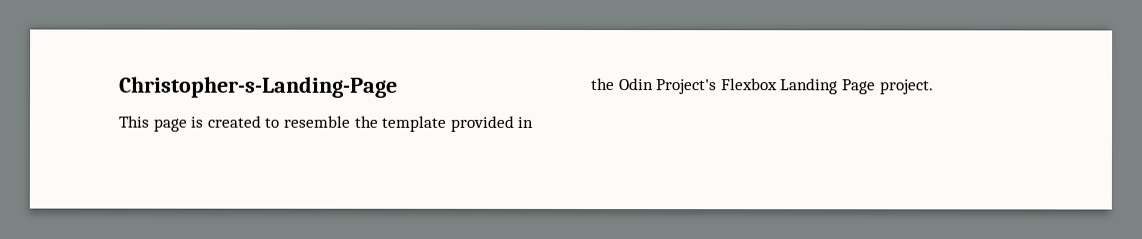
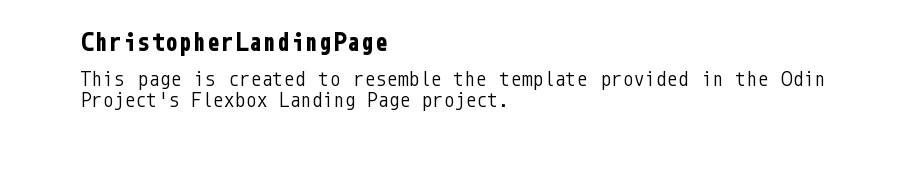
- Christopher-s-Landing-Page
+ ChristopherLandingPage

